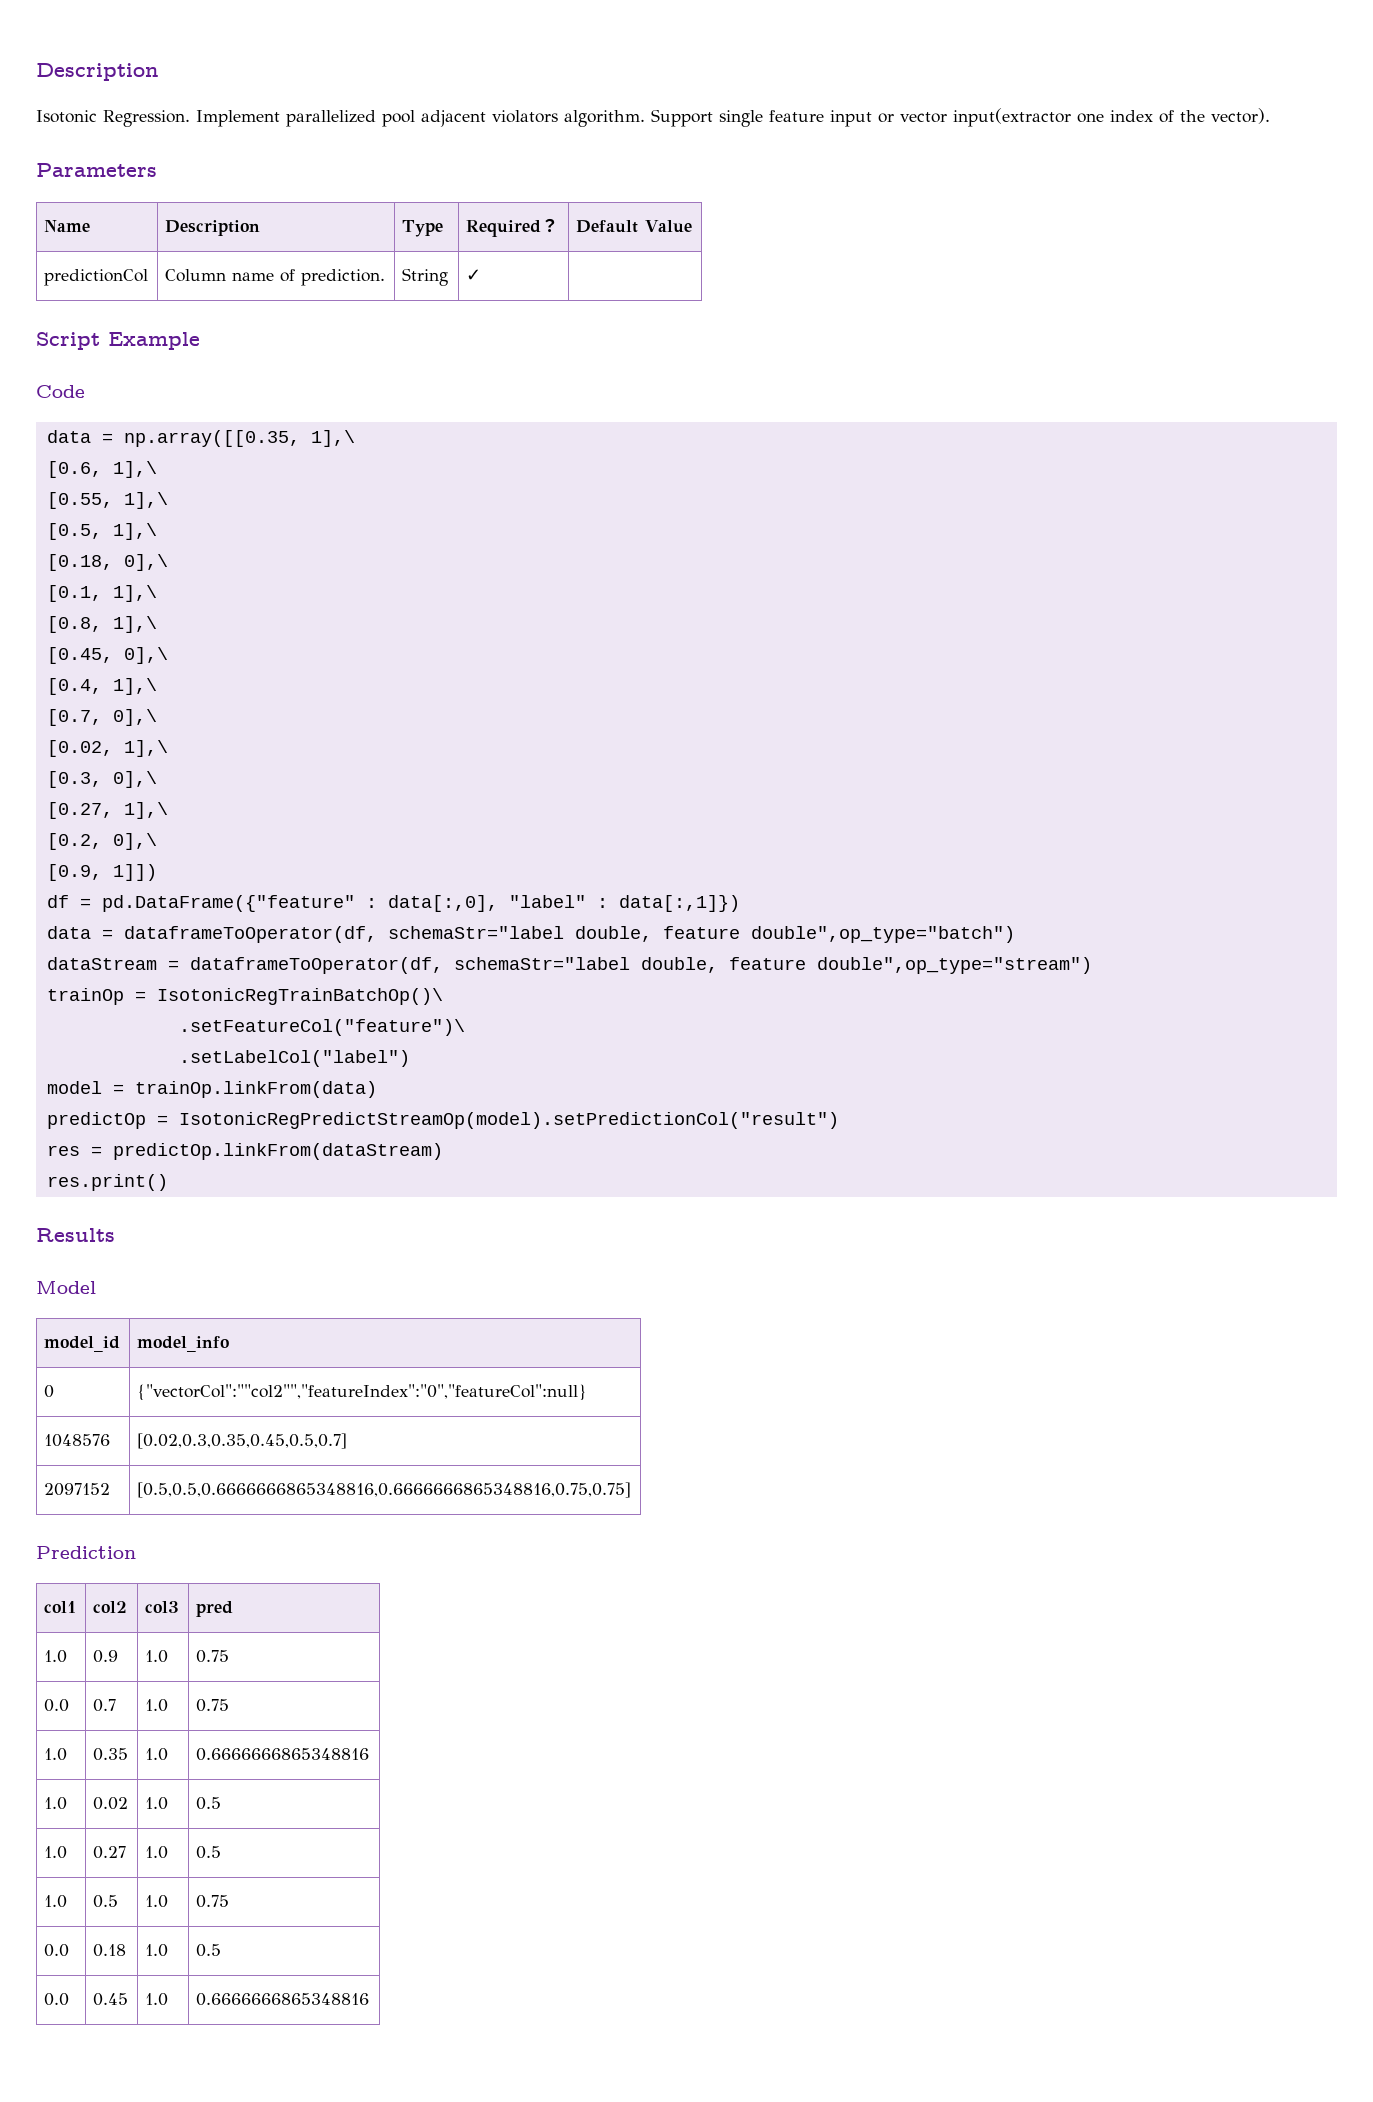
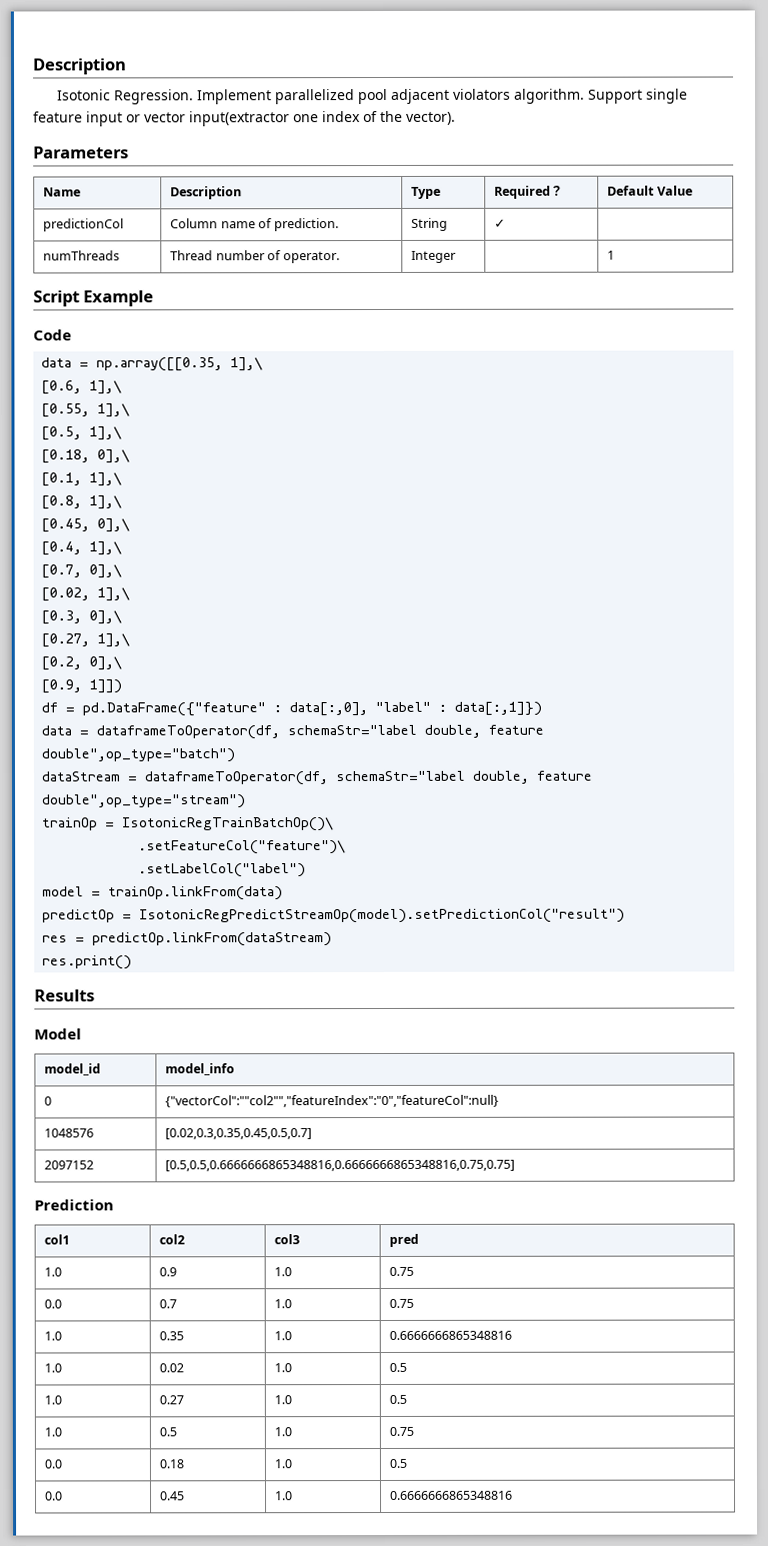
+ numThreads | Thread number of operator. | Integer | | 1

